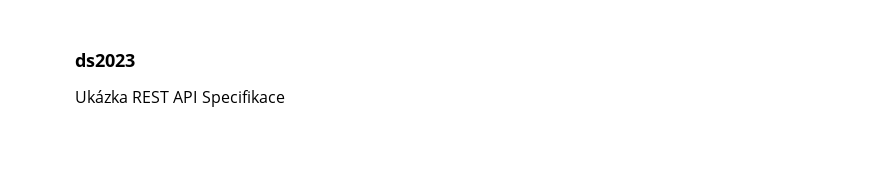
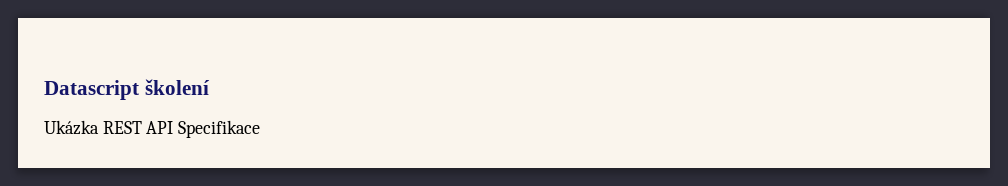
- ds2023
+ Datascript školení

